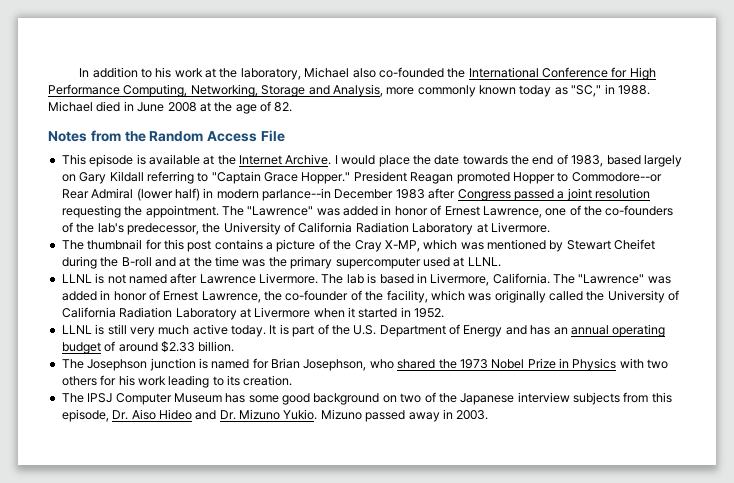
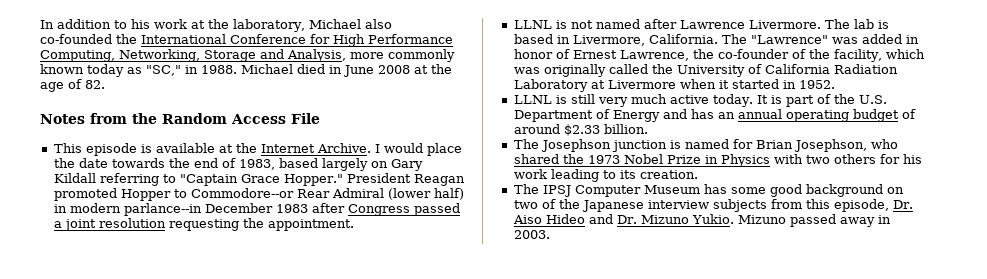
- The "Lawrence" was added in honor of Ernest Lawrence, one of the co-founders of the lab's predecessor, the University of California Radiation Laboratory at Livermore.
- The thumbnail for this post contains a picture of the Cray X-MP, which was mentioned by Stewart Cheifet during the B-roll and at the time was the primary supercomputer used at LLNL.

